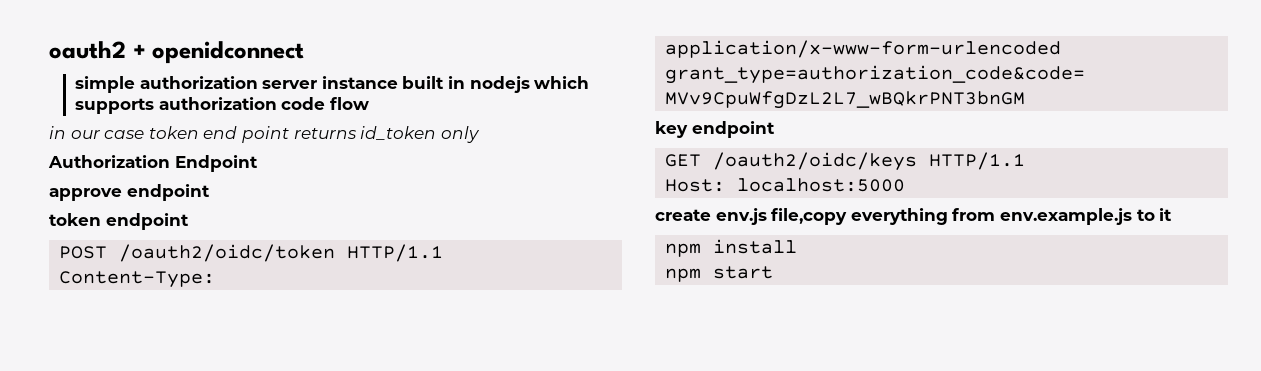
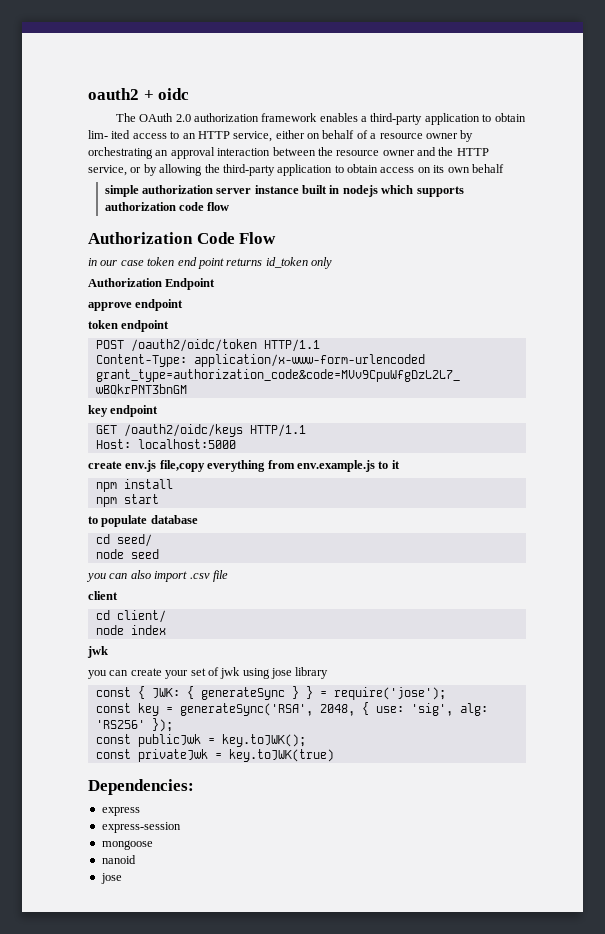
- oauth2 + openidconnect
+ oauth2 + oidc
+ The OAuth 2.0 authorization framework enables a third-party application to obtain lim- ited access to an HTTP service, either on behalf of a resource owner by orchestrating an approval interaction between the resource owner and the HTTP service, or by allowing the third-party application to obtain access on its own behalf
+ Authorization Code Flow
+ to populate database
+ cd seed/
+ node seed
+ you can also import .csv file
+ client
+ cd client/
+ node index
+ jwk
+ you can create your set of jwk using jose library
+ const { JWK: { generateSync } } = require('jose');
+ const key = generateSync('RSA', 2048, { use: 'sig', alg: 'RS256' });
+ const publicJwk = key.toJWK();
+ const privateJwk = key.toJWK(true)
+ Dependencies:
+ express
+ express-session
+ mongoose
+ nanoid
+ jose

